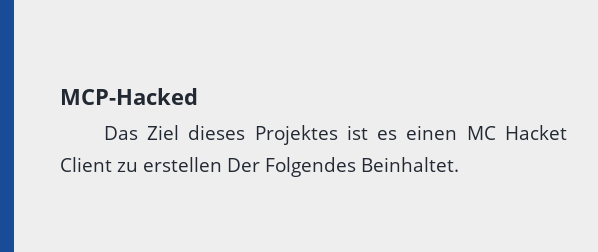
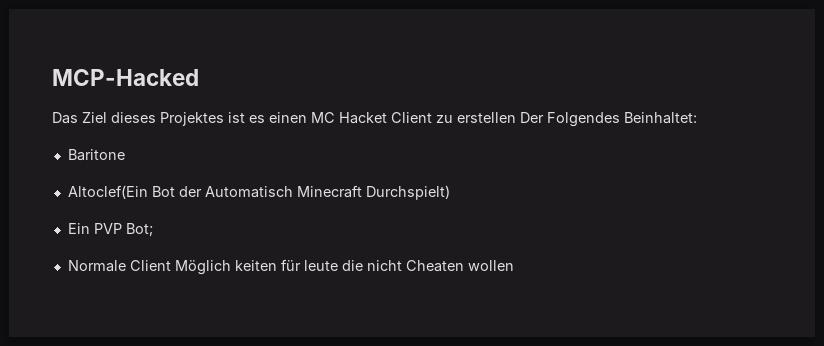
- Das Ziel dieses Projektes ist es einen MC Hacket Client zu erstellen Der Folgendes Beinhaltet.
+ Das Ziel dieses Projektes ist es einen MC Hacket Client zu erstellen Der Folgendes Beinhaltet:
+ Baritone
+ Altoclef(Ein Bot der Automatisch Minecraft Durchspielt)
+ Ein PVP Bot;
+ Normale Client Möglich keiten für leute die nicht Cheaten wollen

